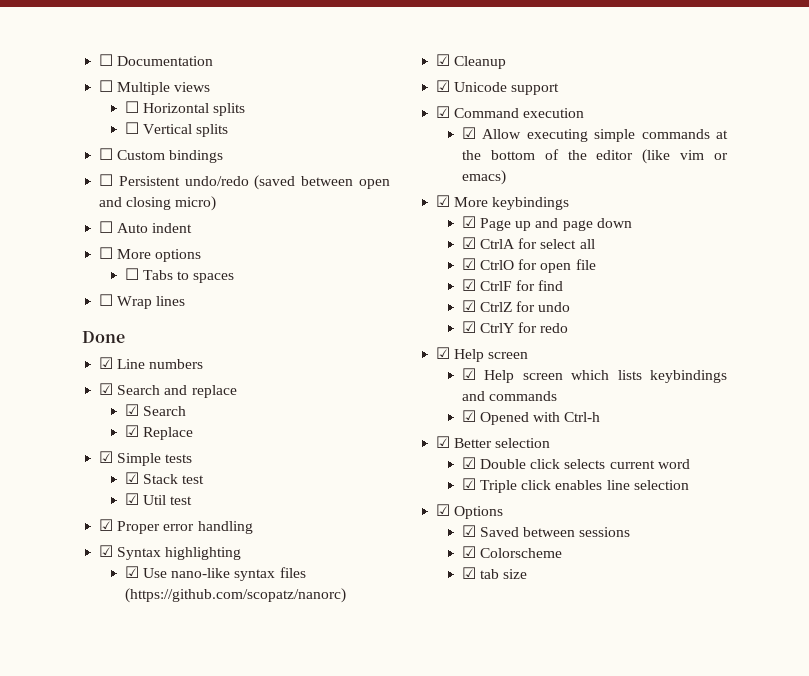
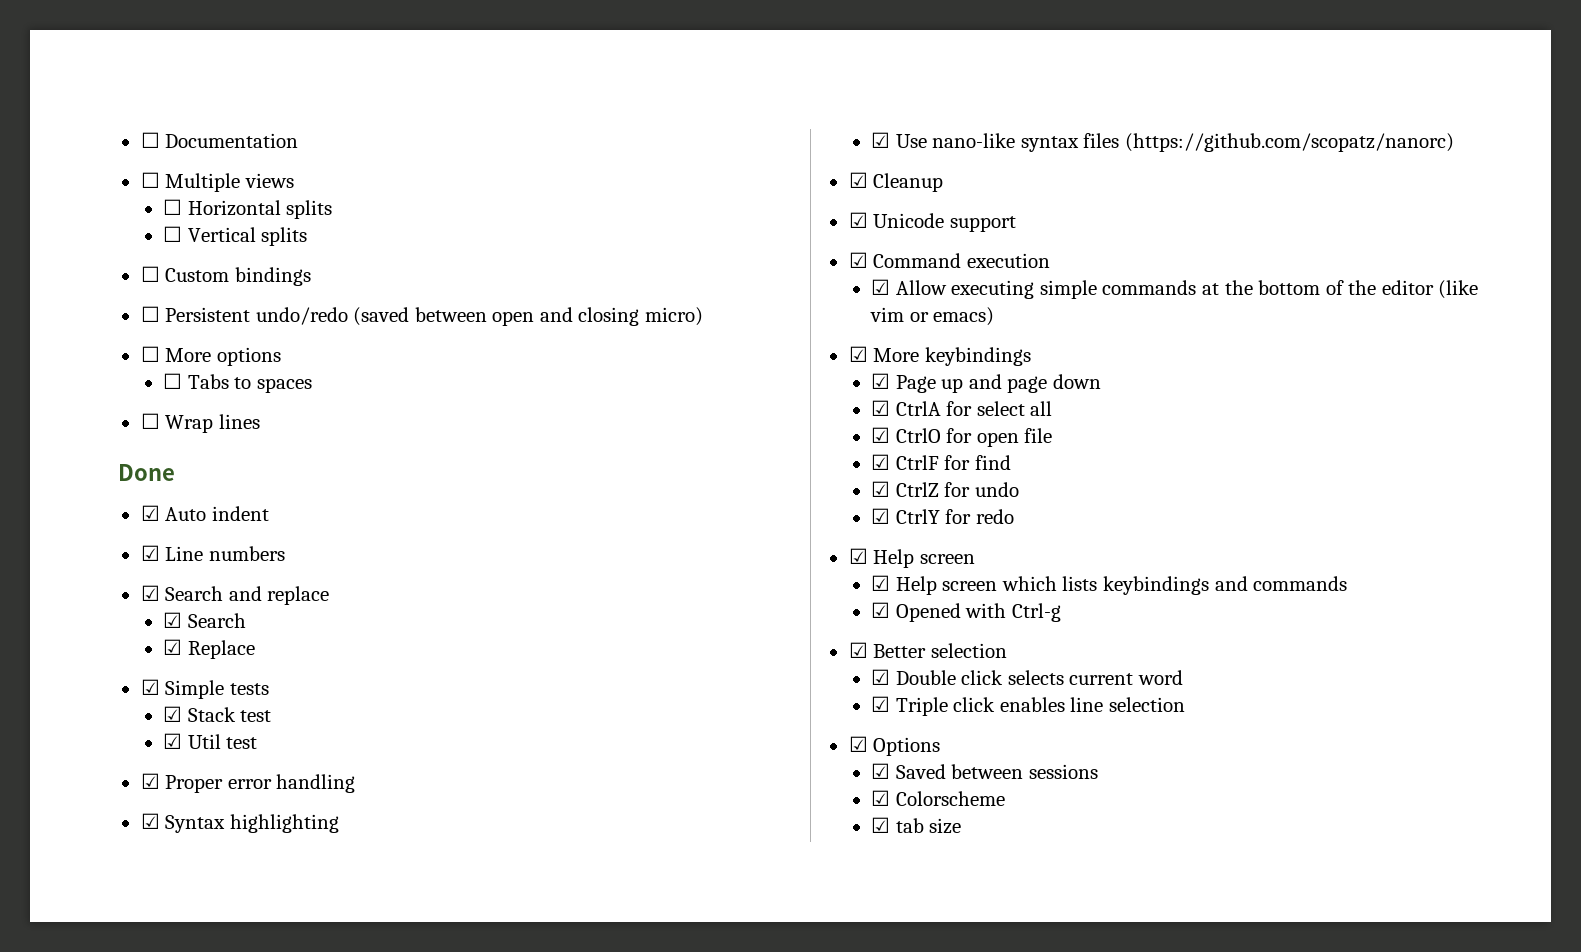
- ☐ Auto indent
+ ☑ Auto indent
- ☑ Opened with Ctrl-h
+ ☑ Opened with Ctrl-g

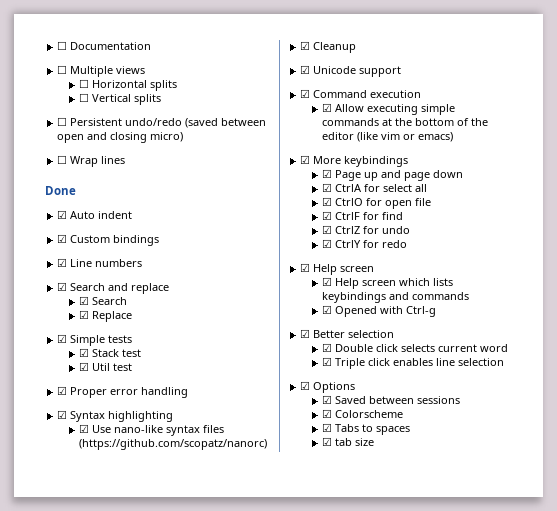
- ☐ Custom bindings
- ☐ More options
- ☐ Tabs to spaces
+ ☑ Custom bindings
+ ☑ Tabs to spaces

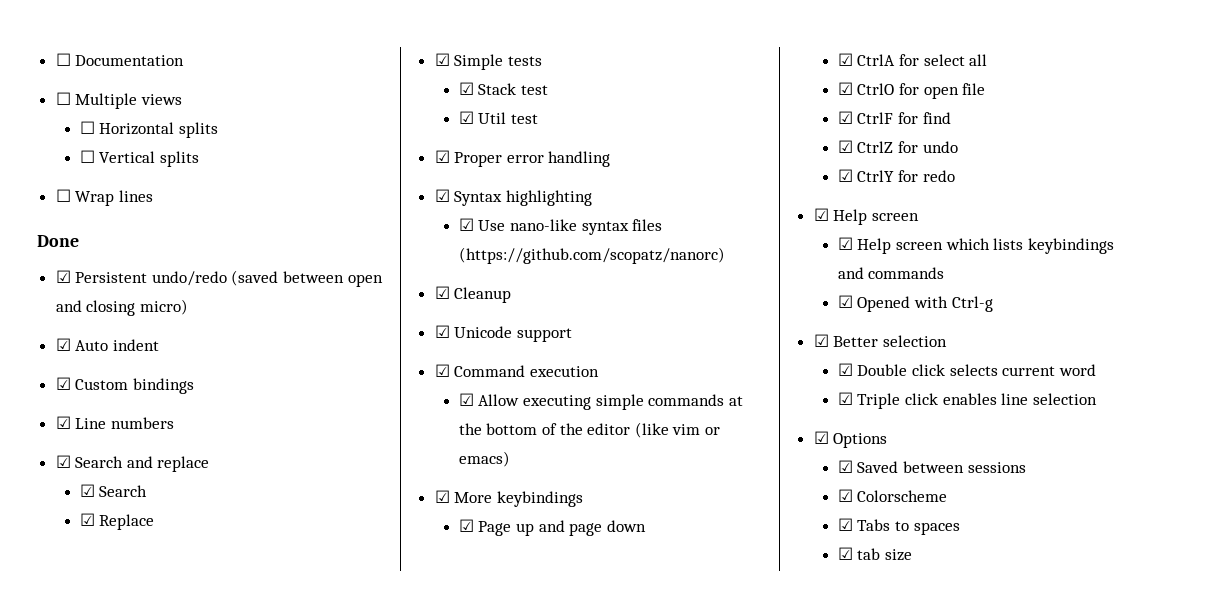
- ☐ Persistent undo/redo (saved between open and closing micro)
+ ☐ Wrap lines
+ Done
+ ☑ Persistent undo/redo (saved between open and closing micro)
- ☐ Wrap lines
- Done

